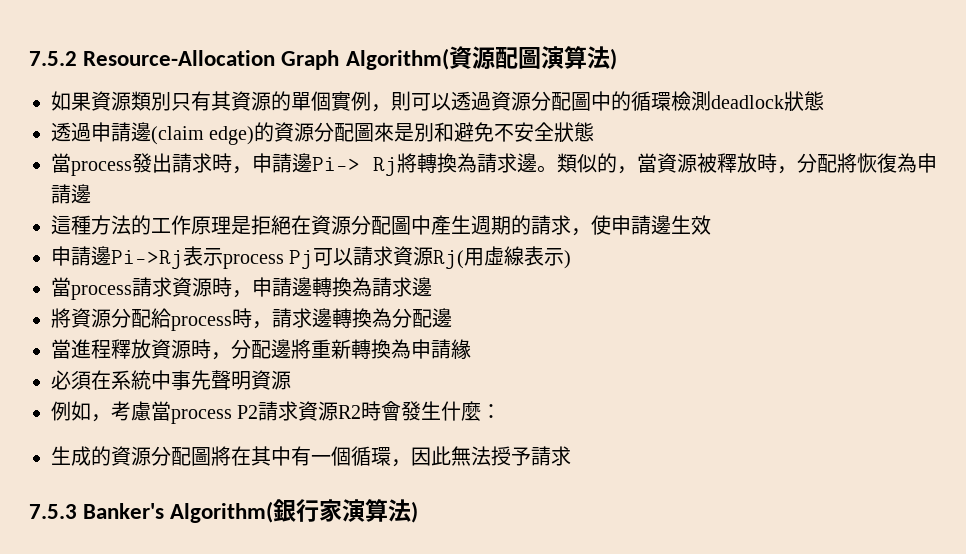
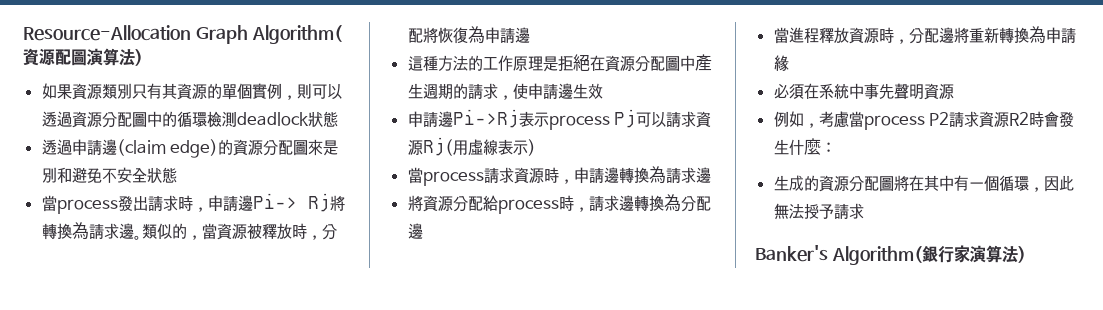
- 7.5.2 Resource-Allocation Graph Algorithm(資源配圖演算法)
+ Resource-Allocation Graph Algorithm(資源配圖演算法)
- 7.5.3 Banker's Algorithm(銀行家演算法)
+ Banker's Algorithm(銀行家演算法)

